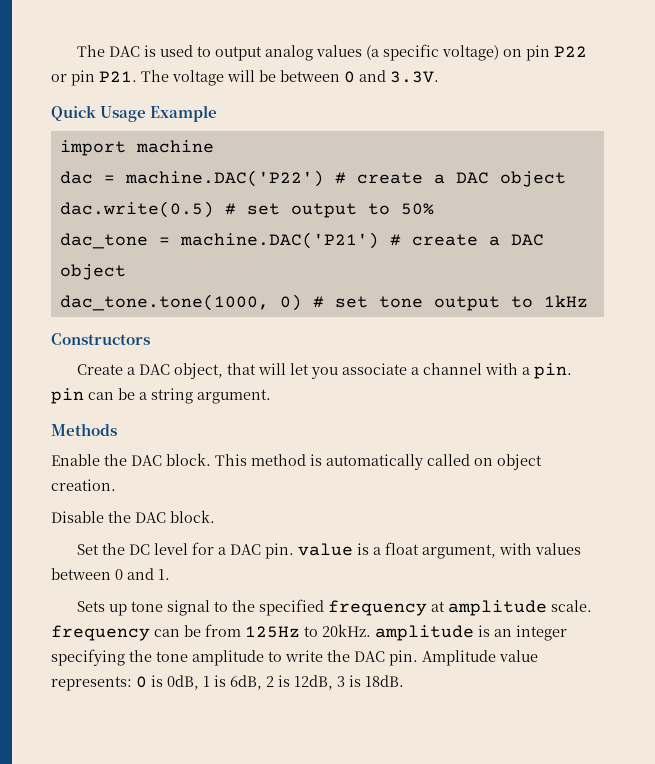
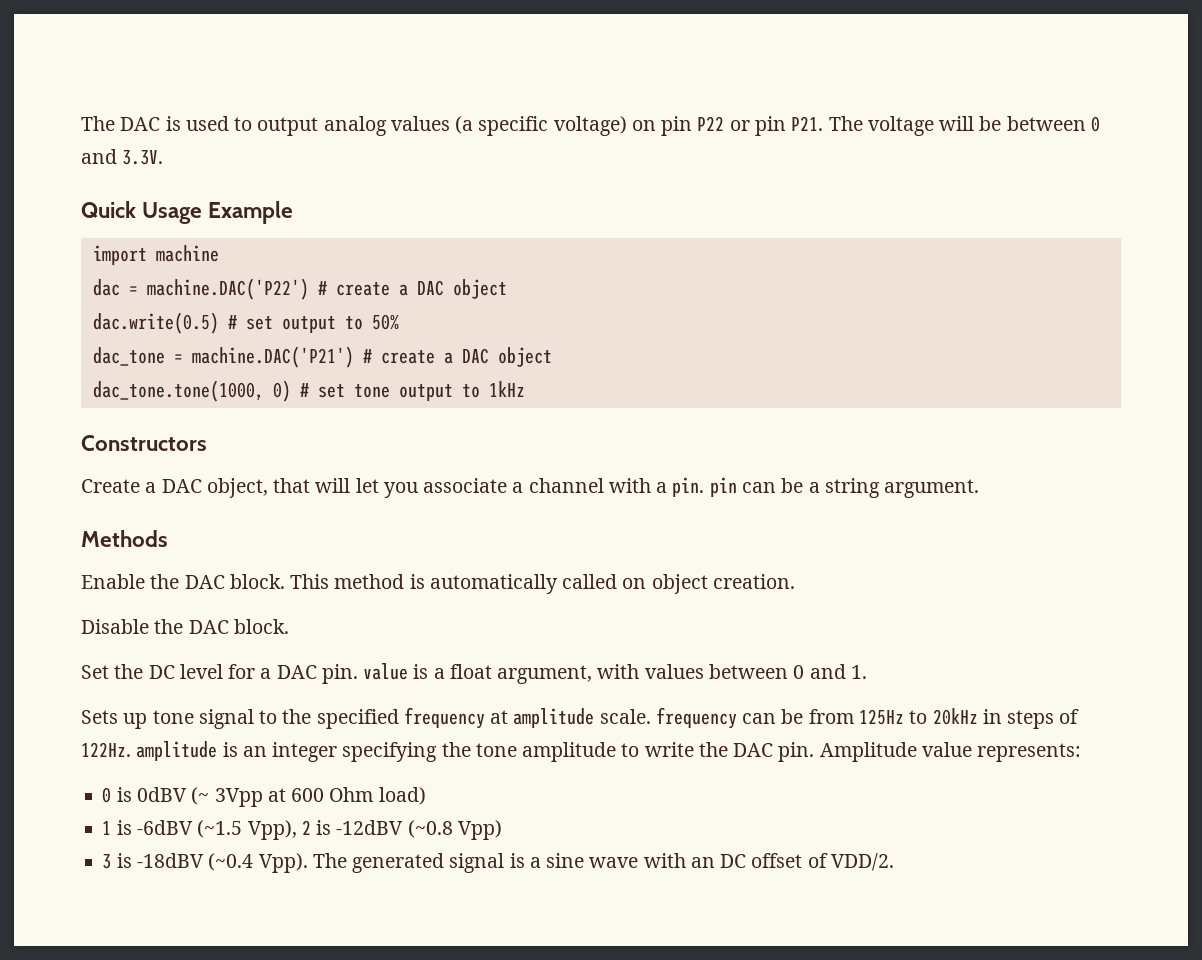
- Sets up tone signal to the specified frequency at amplitude scale. frequency can be from 125Hz to 20kHz. amplitude is an integer specifying the tone amplitude to write the DAC pin.
+ Sets up tone signal to the specified frequency at amplitude scale. frequency can be from 125Hz to 20kHz in steps of 122Hz. amplitude is an integer specifying the tone amplitude to write the DAC pin.
- Amplitude value represents: 0 is 0dB, 1 is 6dB, 2 is 12dB, 3 is 18dB.
+ Amplitude value represents:
+ 0 is 0dBV (~ 3Vpp at 600 Ohm load)
+ 1 is -6dBV (~1.5 Vpp), 2 is -12dBV (~0.8 Vpp)
+ 3 is -18dBV (~0.4 Vpp). The generated signal is a sine wave with an DC offset of VDD/2.

